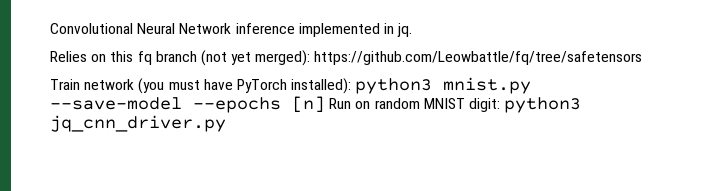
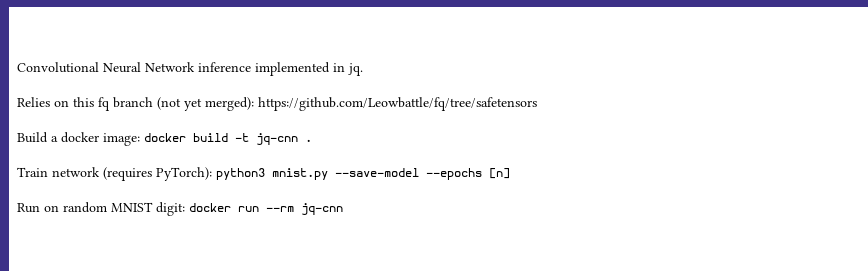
- Train network (you must have PyTorch installed): python3 mnist.py --save-model --epochs [n] Run on random MNIST digit: python3 jq_cnn_driver.py
+ Build a docker image: docker build -t jq-cnn .
+ Train network (requires PyTorch): python3 mnist.py --save-model --epochs [n]
+ Run on random MNIST digit: docker run --rm jq-cnn

